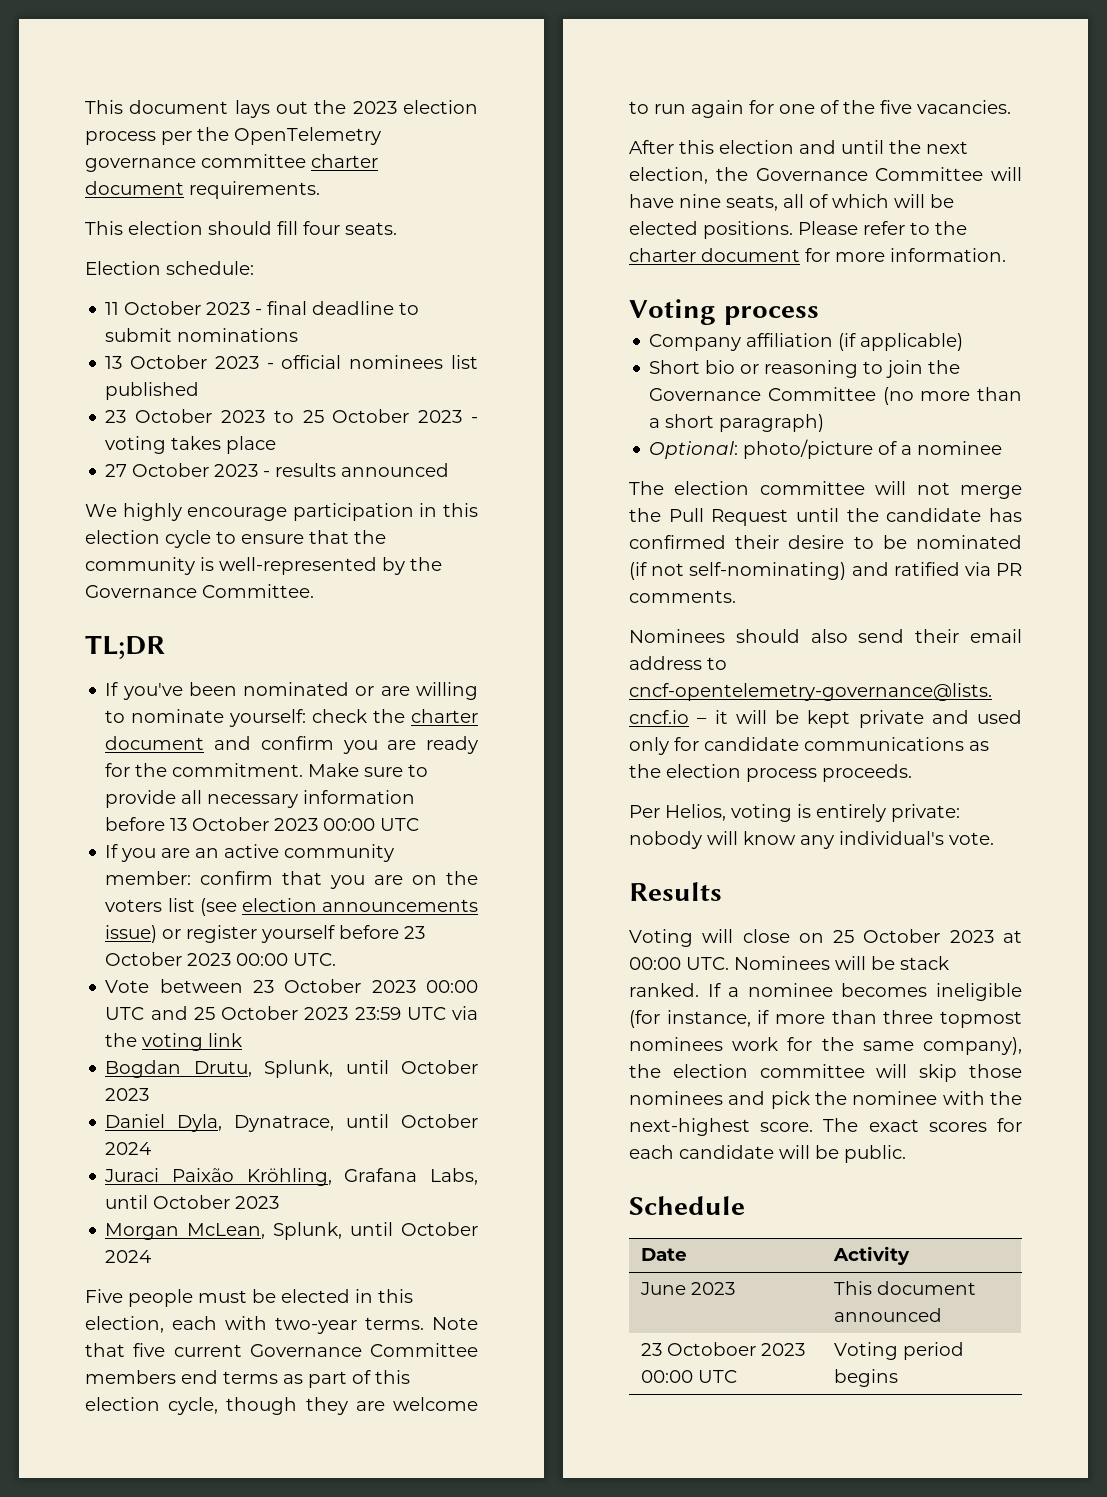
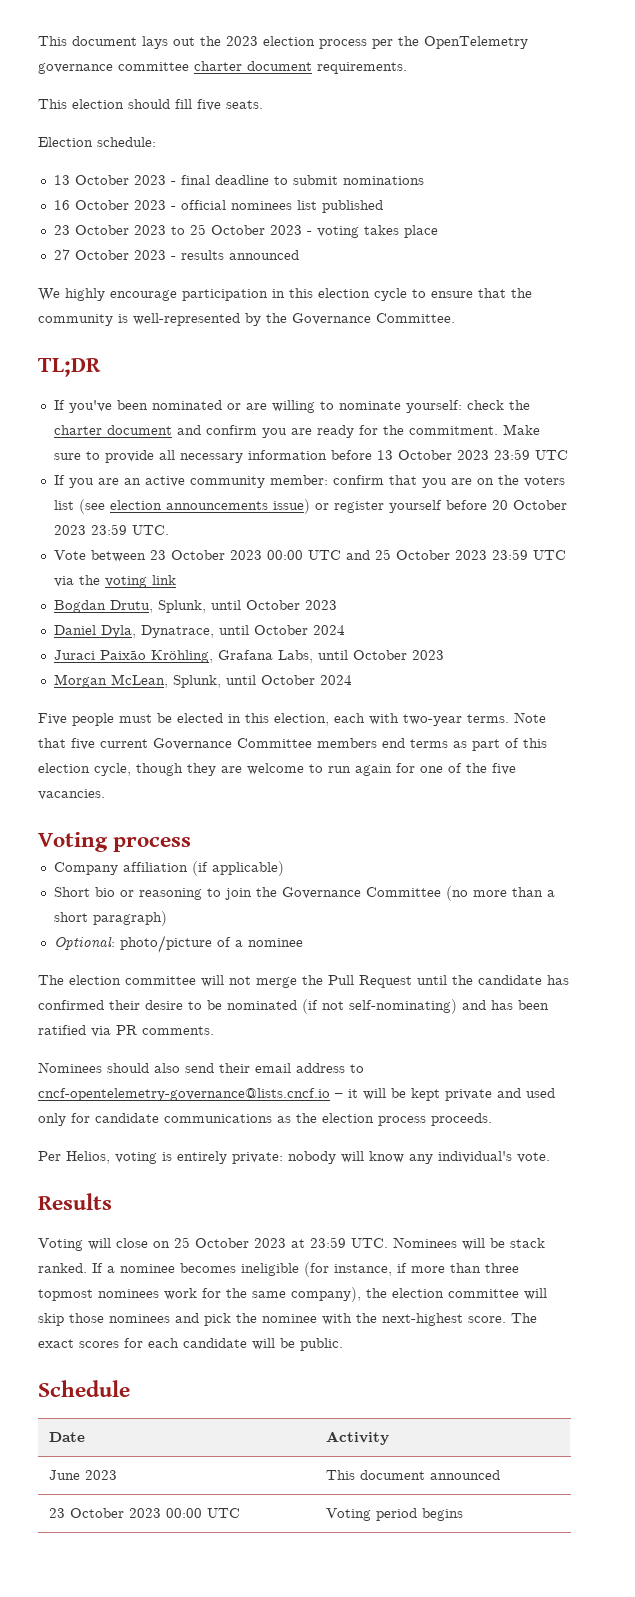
- This election should fill four seats.
+ This election should fill five seats.
- 11 October 2023 - final deadline to submit nominations
+ 13 October 2023 - final deadline to submit nominations
- 13 October 2023 - official nominees list published
+ 16 October 2023 - official nominees list published
- Make sure to provide all necessary information before 13 October 2023 00:00 UTC
+ Make sure to provide all necessary information before 13 October 2023 23:59 UTC
- If you are an active community member: confirm that you are on the voters list (see election announcements issue) or register yourself before 23 October 2023 00:00 UTC.
+ If you are an active community member: confirm that you are on the voters list (see election announcements issue) or register yourself before 20 October 2023 23:59 UTC.
- After this election and until the next election, the Governance Committee will have nine seats, all of which will be elected positions. Please refer to the charter document for more information.
- The election committee will not merge the Pull Request until the candidate has confirmed their desire to be nominated (if not self-nominating) and ratified via PR comments.
+ The election committee will not merge the Pull Request until the candidate has confirmed their desire to be nominated (if not self-nominating) and has been ratified via PR comments.
- Voting will close on 25 October 2023 at 00:00 UTC. Nominees will be stack ranked.
+ Voting will close on 25 October 2023 at 23:59 UTC. Nominees will be stack ranked.
- 23 Octoboer 2023 00:00 UTC | Voting period begins
+ 23 October 2023 00:00 UTC | Voting period begins

